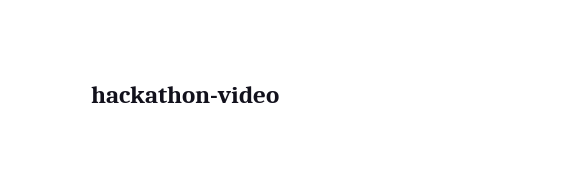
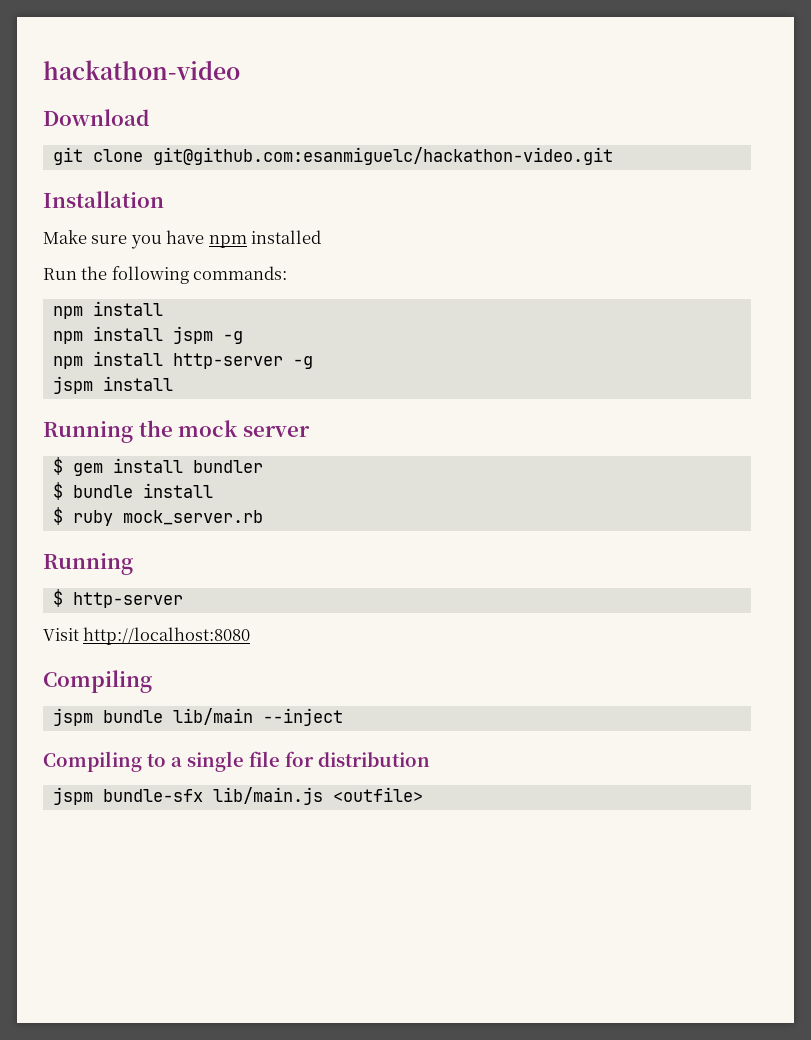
+ Download
+ git clone git@github.com:esanmiguelc/hackathon-video.git
+ Installation
+ Make sure you have npm installed
+ Run the following commands:
+ npm install
+ npm install jspm -g
+ npm install http-server -g
+ jspm install
+ Running the mock server
+ $ gem install bundler
+ $ bundle install
+ $ ruby mock_server.rb
+ Running
+ $ http-server
+ Visit http://localhost:8080
+ Compiling
+ jspm bundle lib/main --inject
+ Compiling to a single file for distribution
+ jspm bundle-sfx lib/main.js <outfile>

